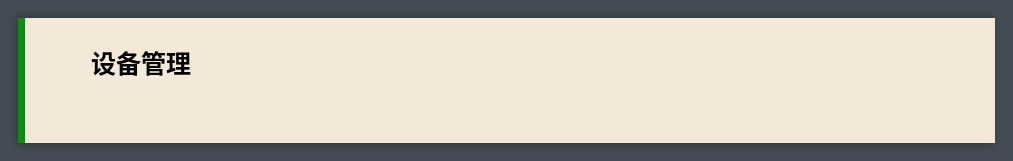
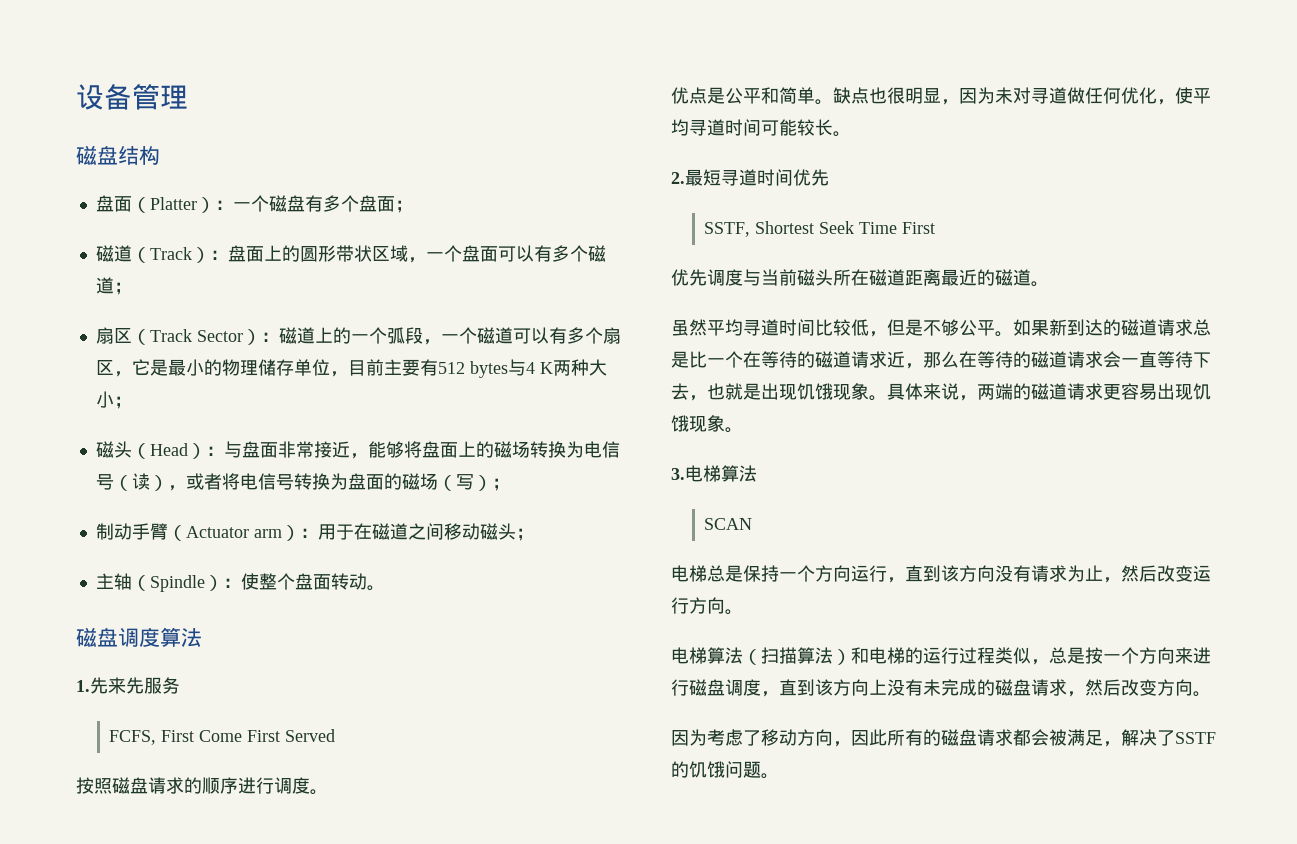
+ 磁盘结构
+ 盘面（Platter）：一个磁盘有多个盘面；
+ 磁道（Track）：盘面上的圆形带状区域，一个盘面可以有多个磁道；
+ 扇区（Track Sector）：磁道上的一个弧段，一个磁道可以有多个扇区，它是最小的物理储存单位，目前主要有512 bytes与4 K两种大小；
+ 磁头（Head）：与盘面非常接近，能够将盘面上的磁场转换为电信号（读），或者将电信号转换为盘面的磁场（写）；
+ 制动手臂（Actuator arm）：用于在磁道之间移动磁头；
+ 主轴（Spindle）：使整个盘面转动。
+ 磁盘调度算法
+ 1.先来先服务
+ FCFS, First Come First Served
+ 按照磁盘请求的顺序进行调度。
+ 优点是公平和简单。缺点也很明显，因为未对寻道做任何优化，使平均寻道时间可能较长。
+ 2.最短寻道时间优先
+ SSTF, Shortest Seek Time First
+ 优先调度与当前磁头所在磁道距离最近的磁道。
+ 虽然平均寻道时间比较低，但是不够公平。如果新到达的磁道请求总是比一个在等待的磁道请求近，那么在等待的磁道请求会一直等待下去，也就是出现饥饿现象。具体来说，两端的磁道请求更容易出现饥饿现象。
+ 3.电梯算法
+ SCAN
+ 电梯总是保持一个方向运行，直到该方向没有请求为止，然后改变运行方向。
+ 电梯算法（扫描算法）和电梯的运行过程类似，总是按一个方向来进行磁盘调度，直到该方向上没有未完成的磁盘请求，然后改变方向。
+ 因为考虑了移动方向，因此所有的磁盘请求都会被满足，解决了SSTF的饥饿问题。

